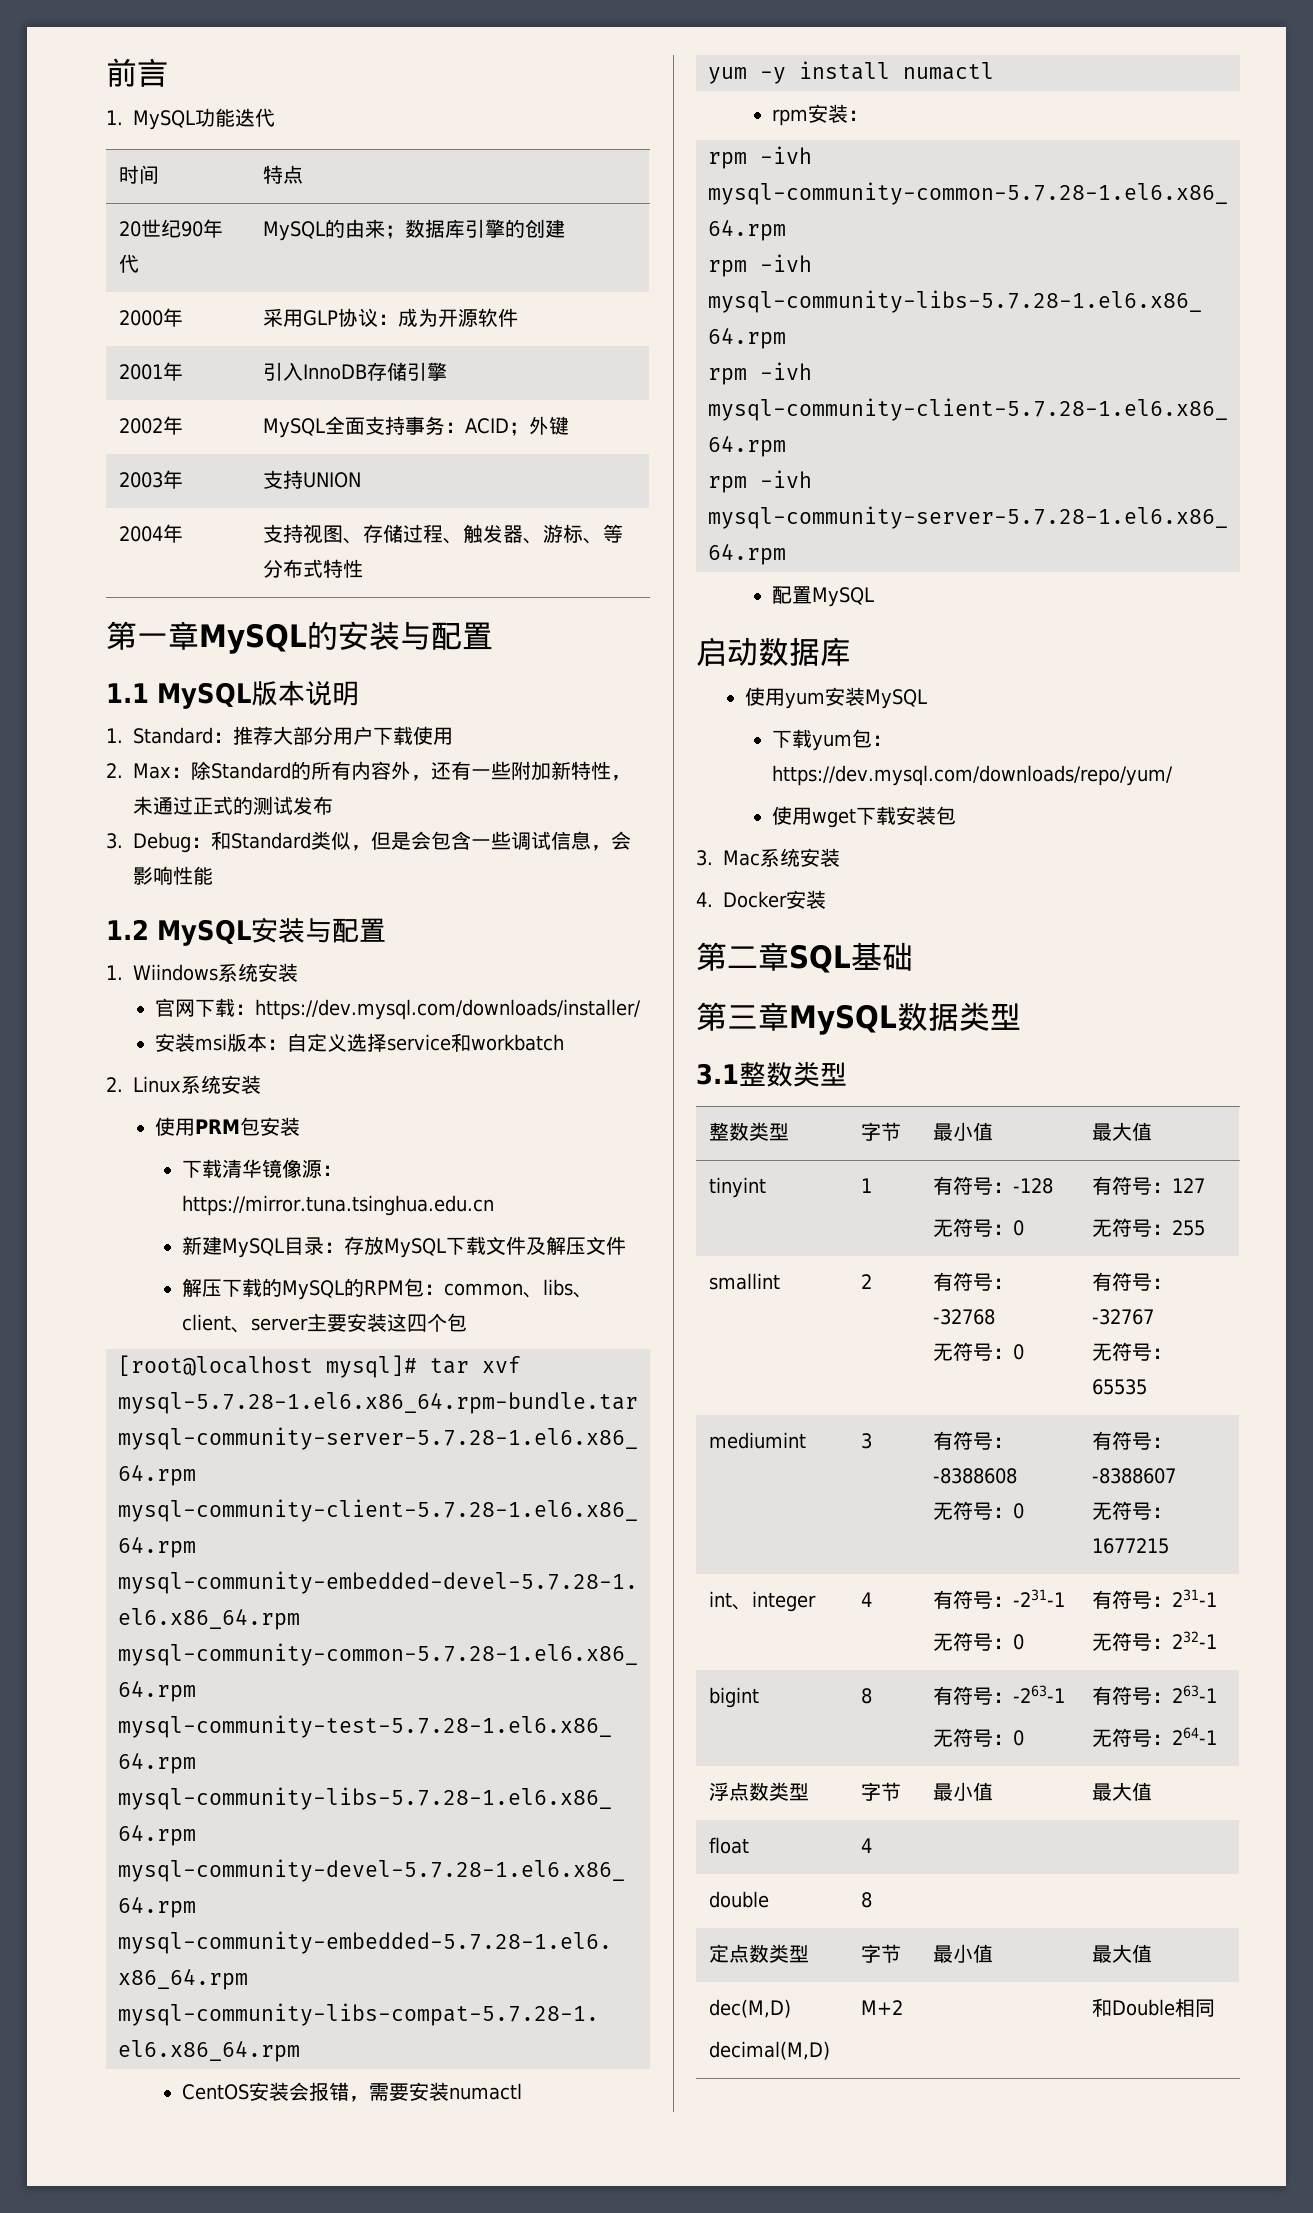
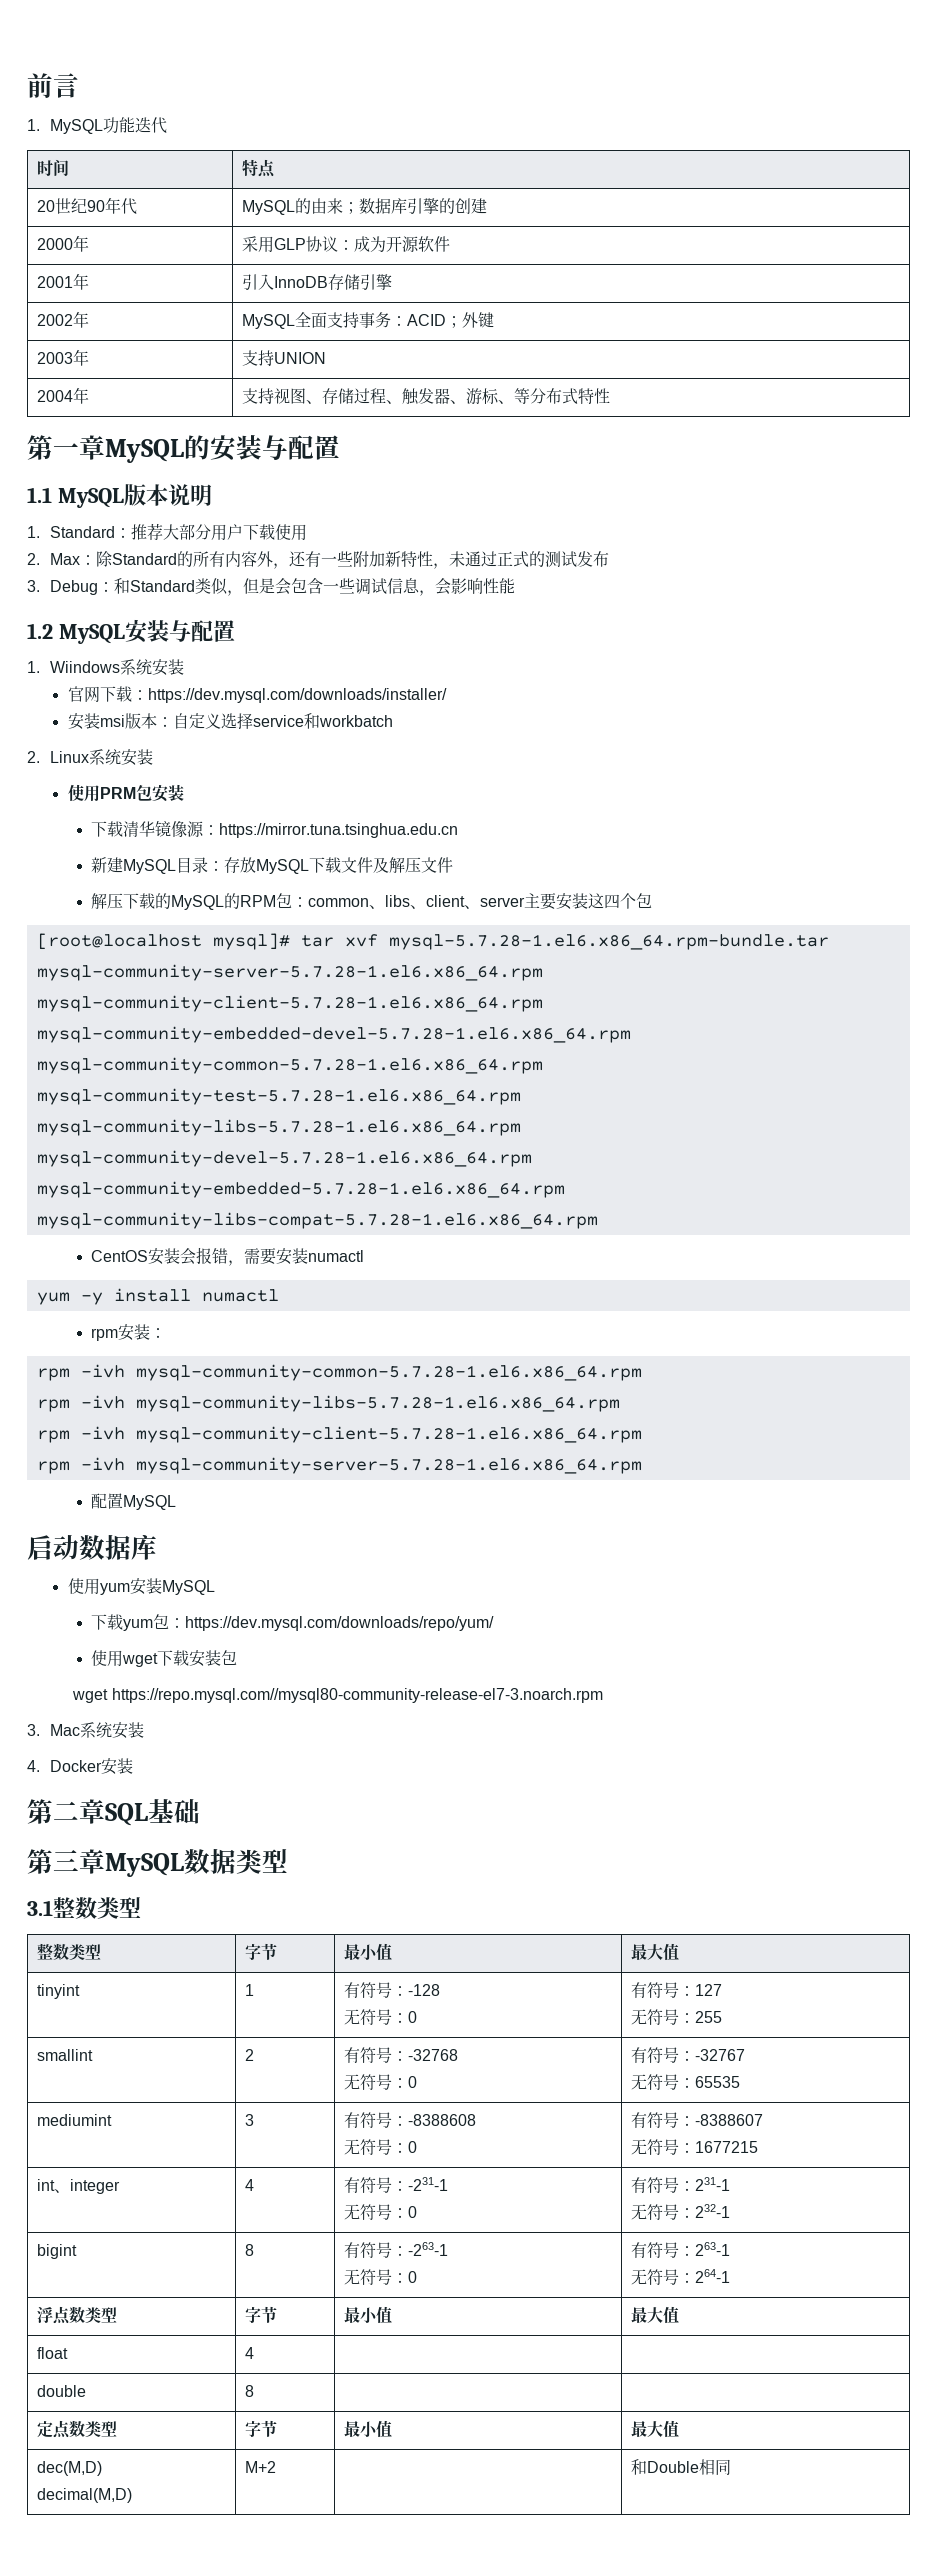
+ wget https://repo.mysql.com//mysql80-community-release-el7-3.noarch.rpm

